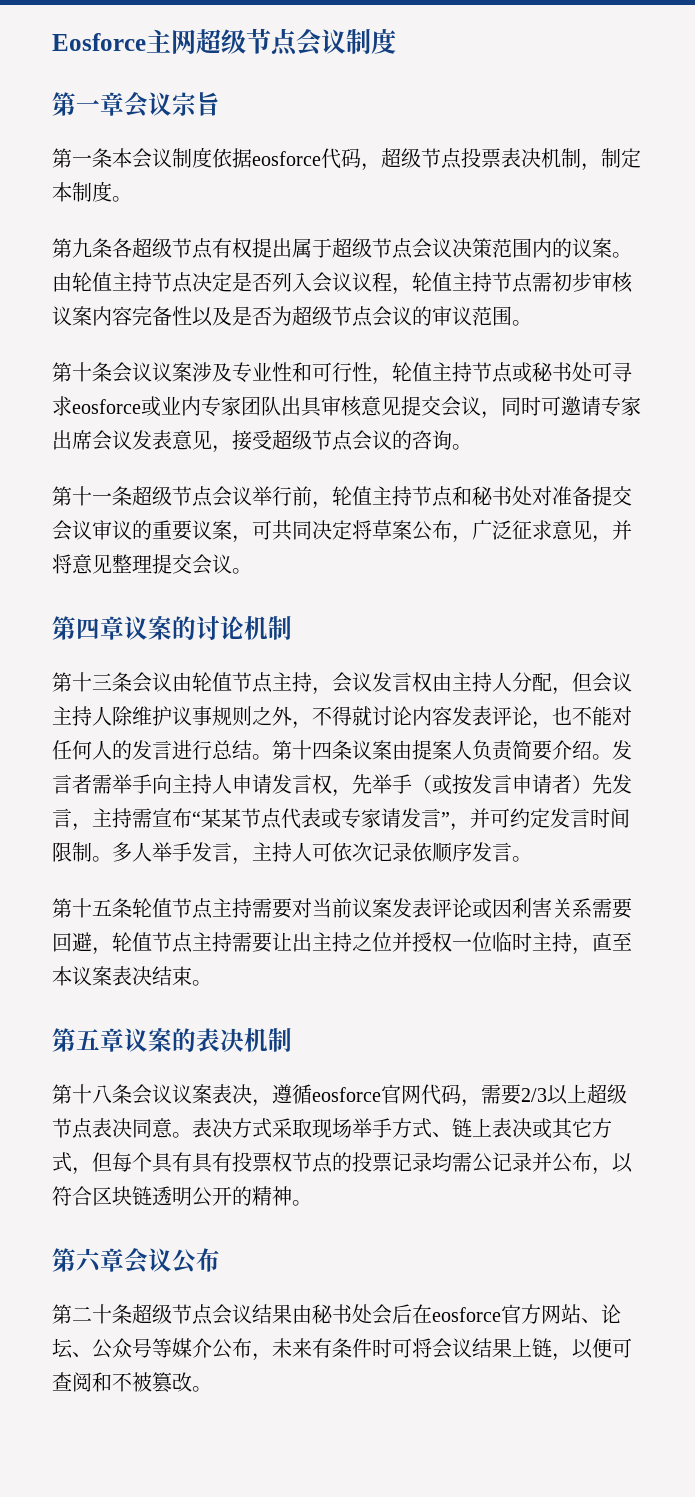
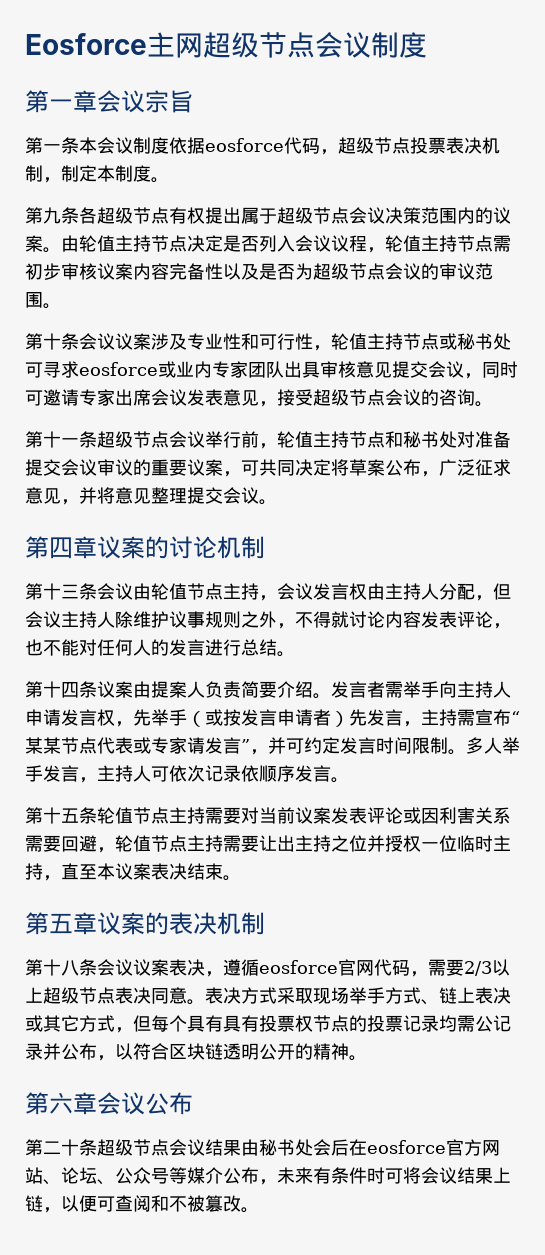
- 第十三条会议由轮值节点主持，会议发言权由主持人分配，但会议主持人除维护议事规则之外，不得就讨论内容发表评论，也不能对任何人的发言进行总结。第十四条议案由提案人负责简要介绍。
+ 第十三条会议由轮值节点主持，会议发言权由主持人分配，但会议主持人除维护议事规则之外，不得就讨论内容发表评论，也不能对任何人的发言进行总结。
+ 第十四条议案由提案人负责简要介绍。

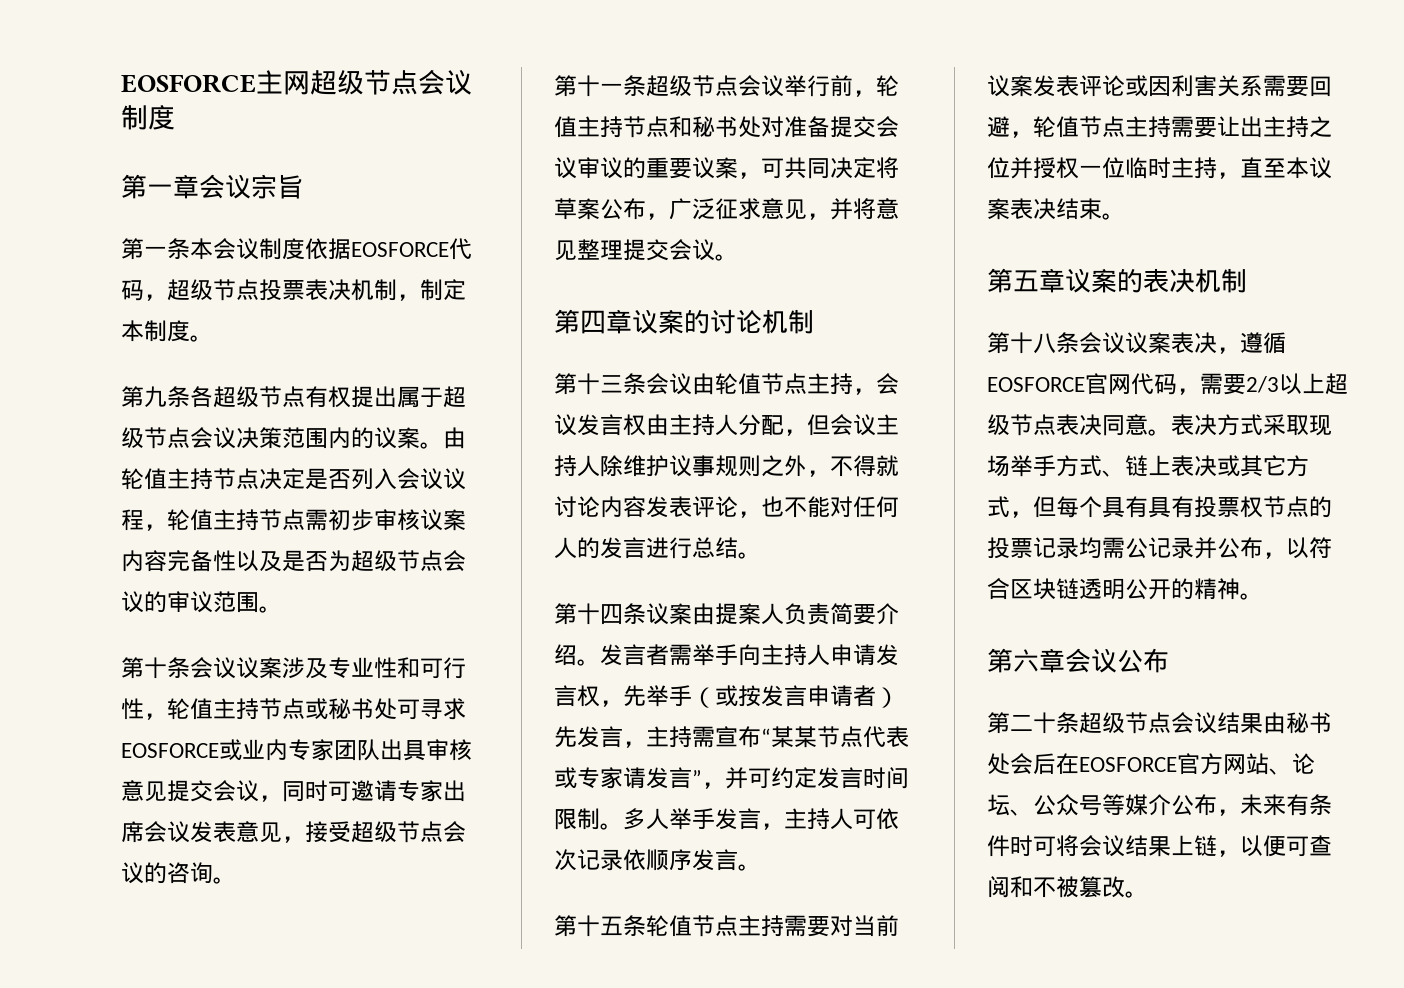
- Eosforce主网超级节点会议制度
+ EOSFORCE主网超级节点会议制度
- 第一条本会议制度依据eosforce代码，超级节点投票表决机制，制定本制度。
+ 第一条本会议制度依据EOSFORCE代码，超级节点投票表决机制，制定本制度。
- 第十条会议议案涉及专业性和可行性，轮值主持节点或秘书处可寻求eosforce或业内专家团队出具审核意见提交会议，同时可邀请专家出席会议发表意见，接受超级节点会议的咨询。
+ 第十条会议议案涉及专业性和可行性，轮值主持节点或秘书处可寻求EOSFORCE或业内专家团队出具审核意见提交会议，同时可邀请专家出席会议发表意见，接受超级节点会议的咨询。
- 第十八条会议议案表决，遵循eosforce官网代码，需要2/3以上超级节点表决同意。
+ 第十八条会议议案表决，遵循EOSFORCE官网代码，需要2/3以上超级节点表决同意。
- 第二十条超级节点会议结果由秘书处会后在eosforce官方网站、论坛、公众号等媒介公布，未来有条件时可将会议结果上链，以便可查阅和不被篡改。
+ 第二十条超级节点会议结果由秘书处会后在EOSFORCE官方网站、论坛、公众号等媒介公布，未来有条件时可将会议结果上链，以便可查阅和不被篡改。

